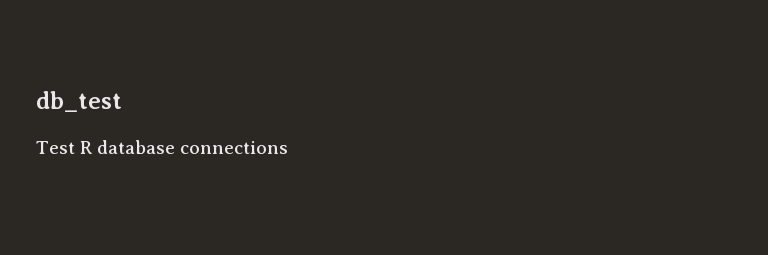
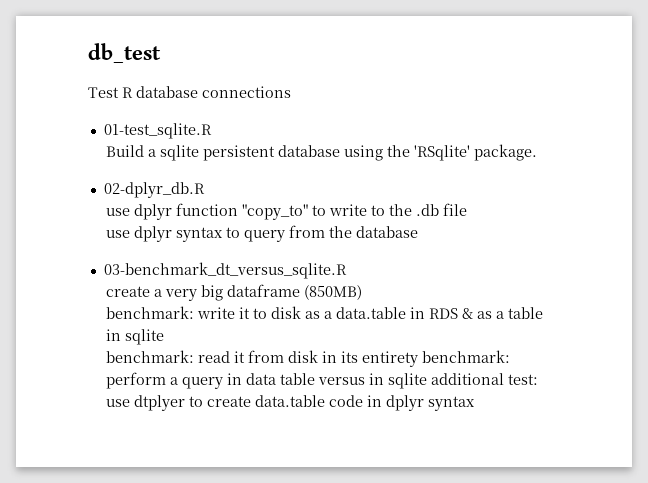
+ 01-test_sqlite.R
+ Build a sqlite persistent database using the 'RSqlite' package.
+ 02-dplyr_db.R
+ use dplyr function "copy_to" to write to the .db file
+ use dplyr syntax to query from the database
+ 03-benchmark_dt_versus_sqlite.R
+ create a very big dataframe (850MB)
+ benchmark: write it to disk as a data.table in RDS & as a table in sqlite
+ benchmark: read it from disk in its entirety benchmark: perform a query in data table versus in sqlite additional test: use dtplyer to create data.table code in dplyr syntax

